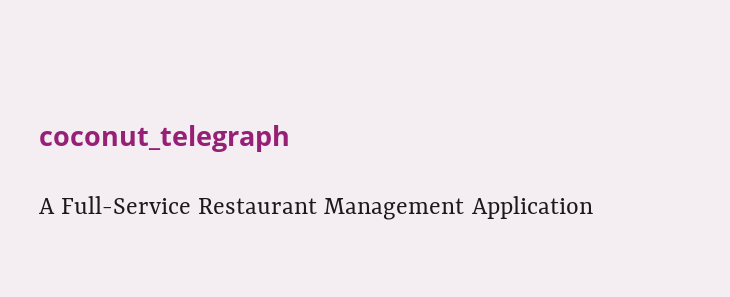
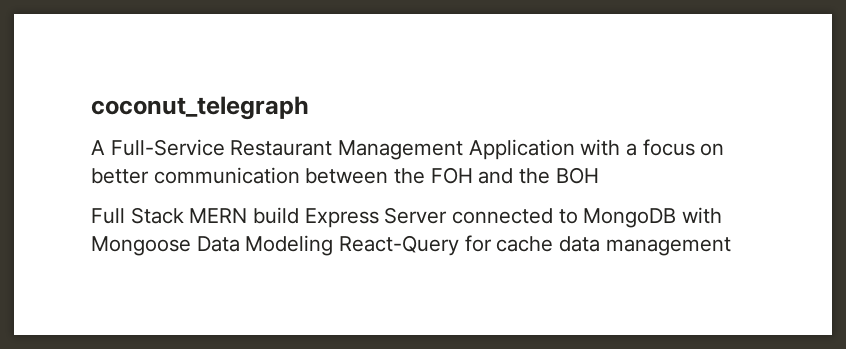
- A Full-Service Restaurant Management Application
+ A Full-Service Restaurant Management Application with a focus on better communication between the FOH and the BOH
+ Full Stack MERN build Express Server connected to MongoDB with Mongoose Data Modeling React-Query for cache data management

